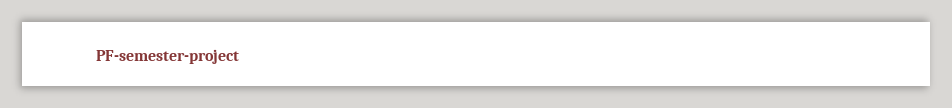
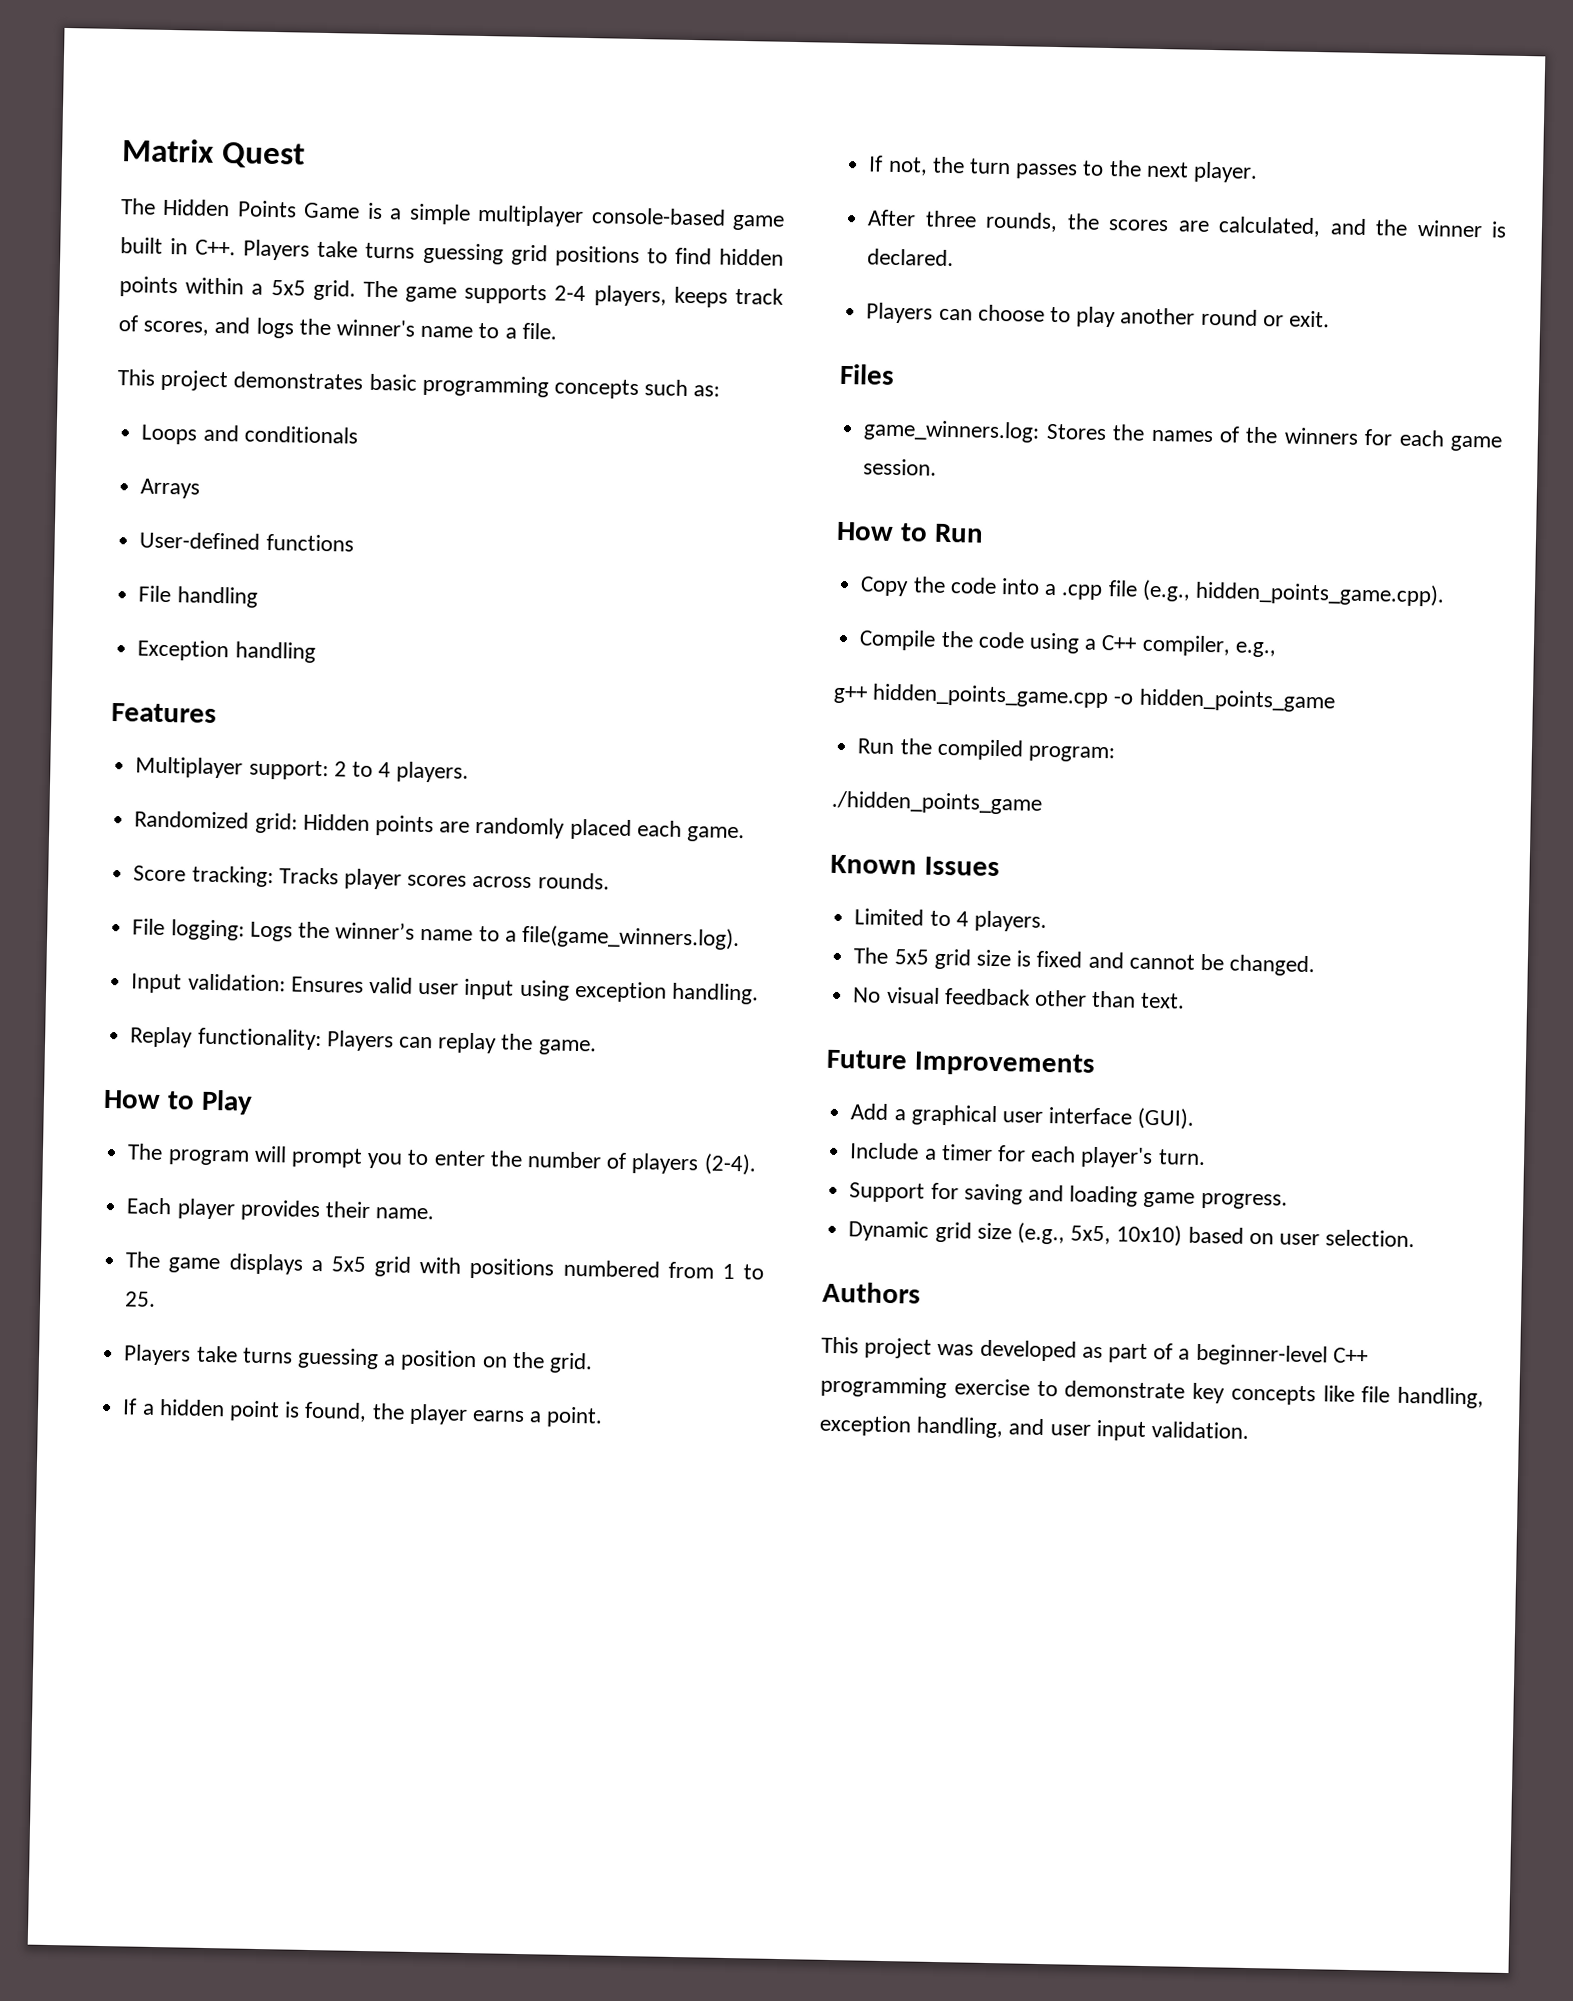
- PF-semester-project
+ Matrix Quest
+ The Hidden Points Game is a simple multiplayer console-based game built in C++. Players take turns guessing grid positions to find hidden points within a 5x5 grid. The game supports 2-4 players, keeps track of scores, and logs the winner's name to a file.
+ This project demonstrates basic programming concepts such as:
+ Loops and conditionals
+ Arrays
+ User-defined functions
+ File handling
+ Exception handling
+ Features
+ Multiplayer support: 2 to 4 players.
+ Randomized grid: Hidden points are randomly placed each game.
+ Score tracking: Tracks player scores across rounds.
+ File logging: Logs the winner’s name to a file(game_winners.log).
+ Input validation: Ensures valid user input using exception handling.
+ Replay functionality: Players can replay the game.
+ How to Play
+ The program will prompt you to enter the number of players (2-4).
+ Each player provides their name.
+ The game displays a 5x5 grid with positions numbered from 1 to 25.
+ Players take turns guessing a position on the grid.
+ If a hidden point is found, the player earns a point.
+ If not, the turn passes to the next player.
+ After three rounds, the scores are calculated, and the winner is declared.
+ Players can choose to play another round or exit.
+ Files
+ game_winners.log: Stores the names of the winners for each game session.
+ How to Run
+ Copy the code into a .cpp file (e.g., hidden_points_game.cpp).
+ Compile the code using a C++ compiler, e.g.,
+ g++ hidden_points_game.cpp -o hidden_points_game
+ Run the compiled program:
+ ./hidden_points_game
+ Known Issues
+ Limited to 4 players.
+ The 5x5 grid size is fixed and cannot be changed.
+ No visual feedback other than text.
+ Future Improvements
+ Add a graphical user interface (GUI).
+ Include a timer for each player's turn.
+ Support for saving and loading game progress.
+ Dynamic grid size (e.g., 5x5, 10x10) based on user selection.
+ Authors
+ This project was developed as part of a beginner-level C++ programming exercise to demonstrate key concepts like file handling, exception handling, and user input validation.

